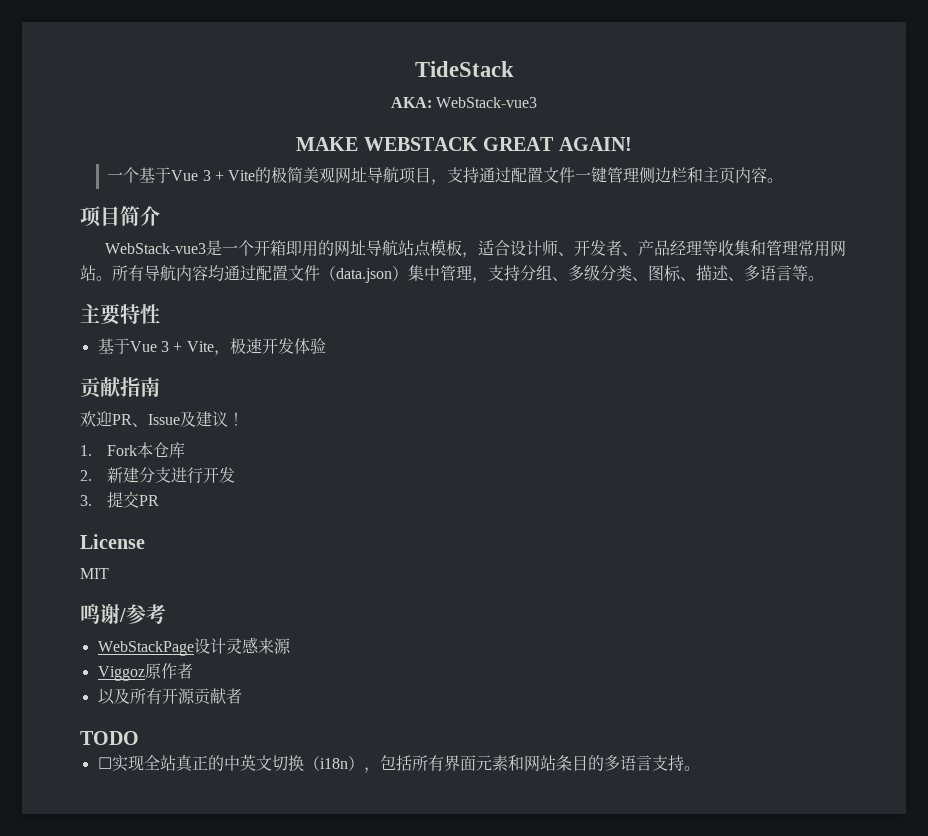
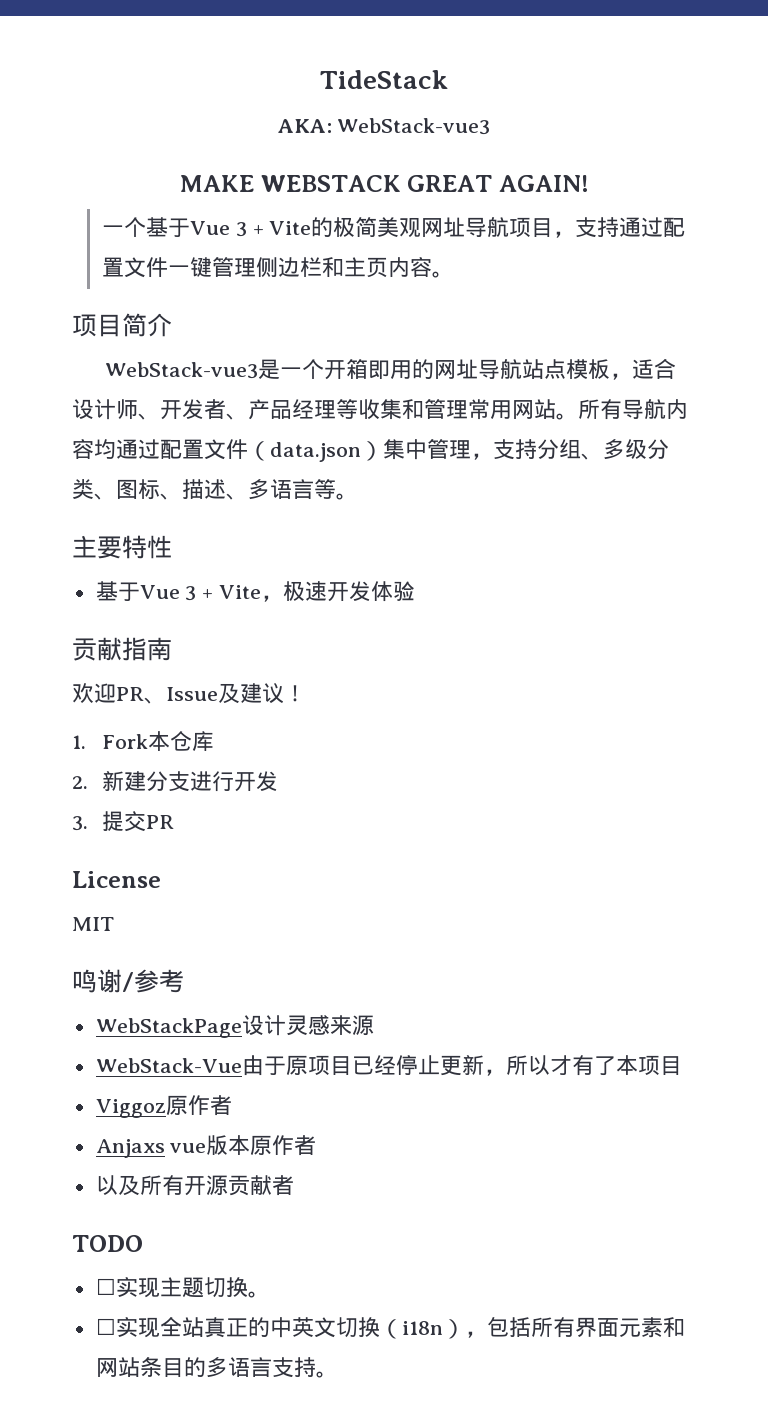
+ WebStack-Vue由于原项目已经停止更新，所以才有了本项目
  Viggoz原作者
+ Anjaxs vue版本原作者
+ ☐实现主题切换。

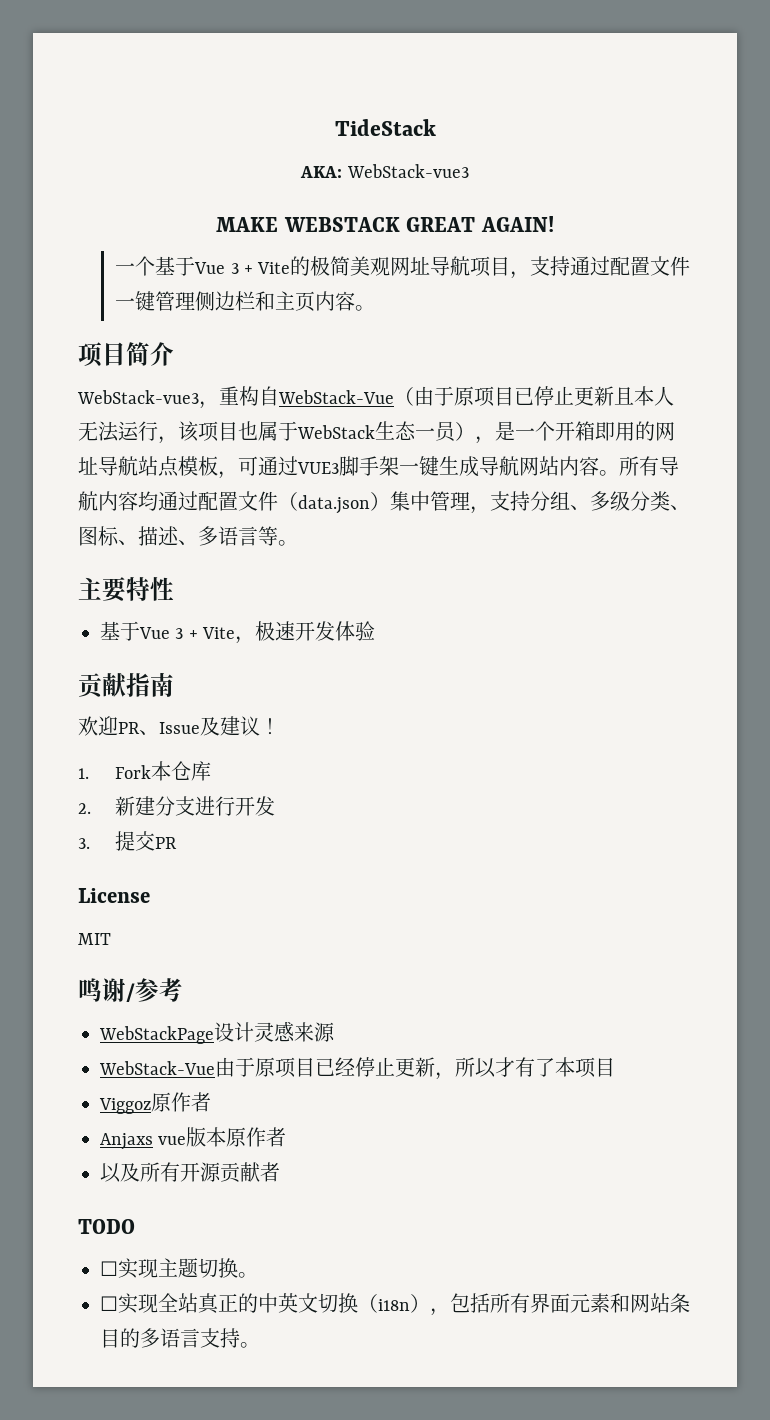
- WebStack-vue3是一个开箱即用的网址导航站点模板，适合设计师、开发者、产品经理等收集和管理常用网站。
+ WebStack-vue3，重构自WebStack-Vue（由于原项目已停止更新且本人无法运行，该项目也属于WebStack生态一员），是一个开箱即用的网址导航站点模板，可通过VUE3脚手架一键生成导航网站内容。

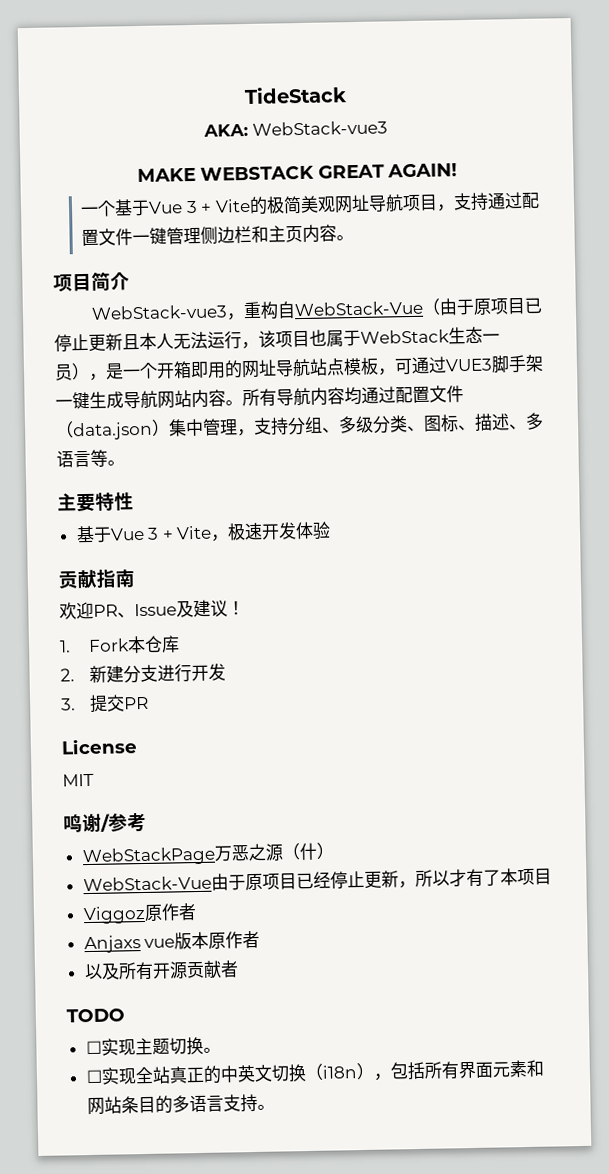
- WebStackPage设计灵感来源
+ WebStackPage万恶之源（什）

